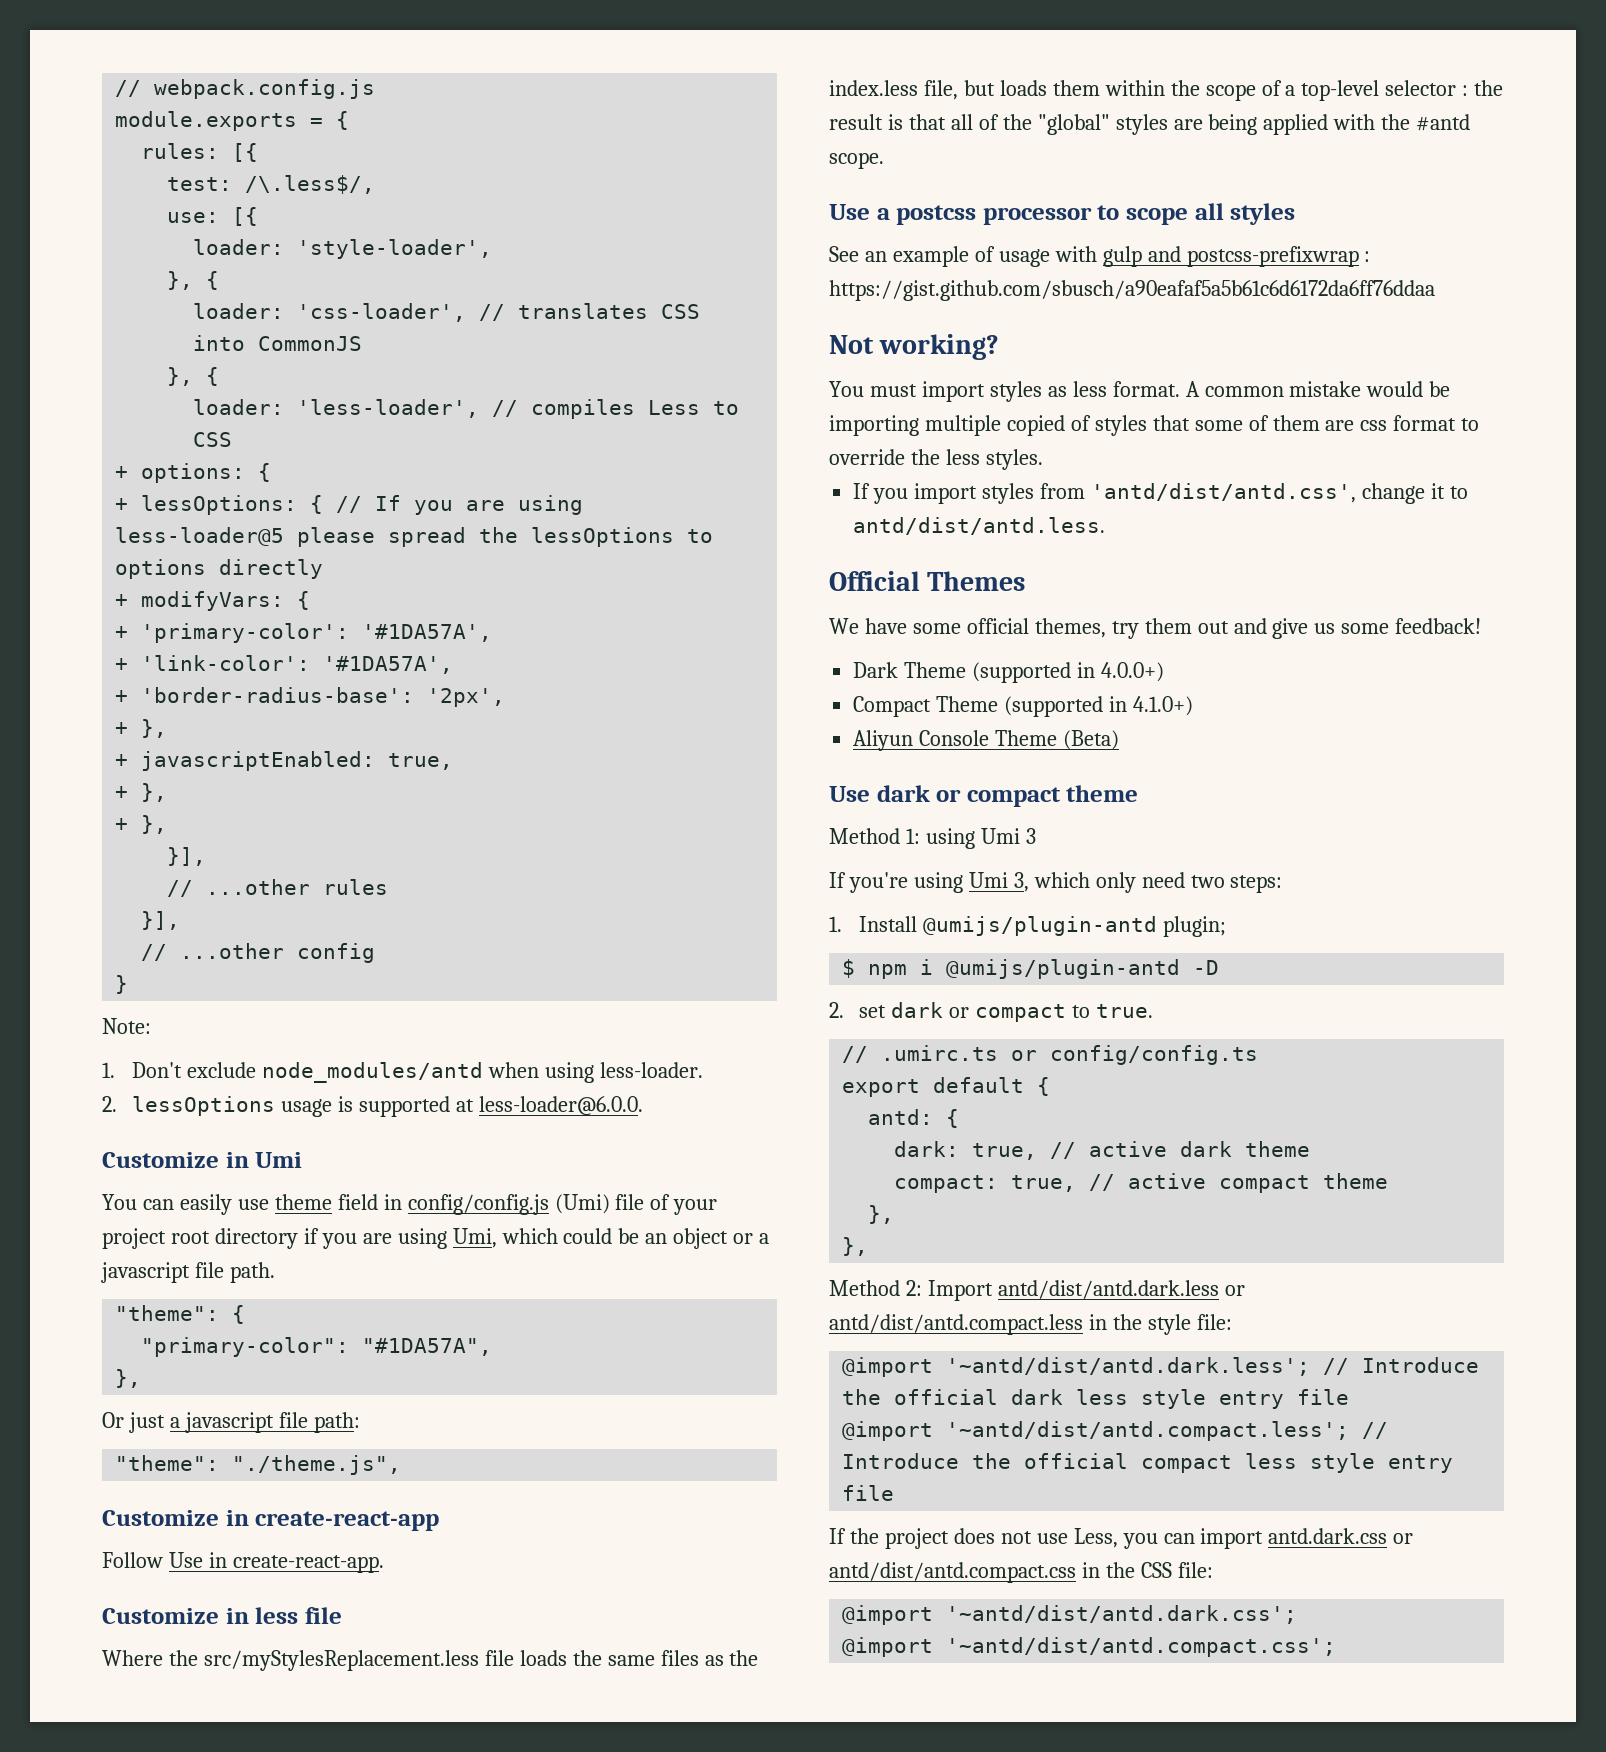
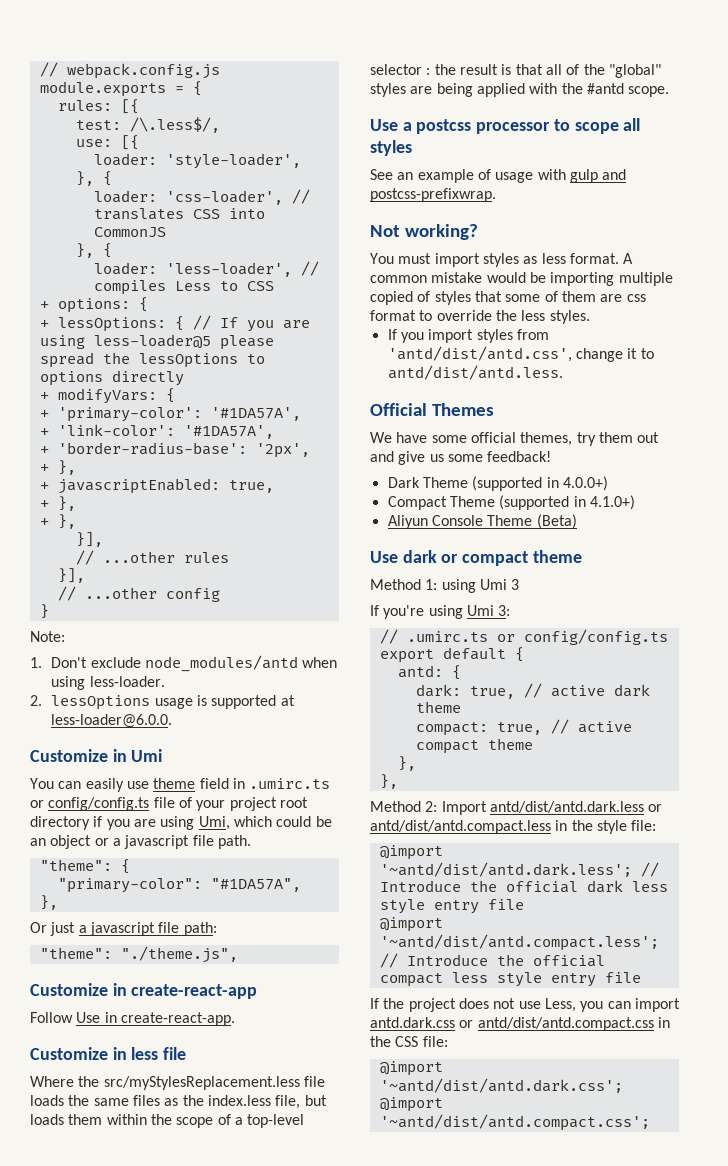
- You can easily use theme field in config/config.js (Umi) file of your project root directory if you are using Umi, which could be an object or a javascript file path.
+ You can easily use theme field in .umirc.ts or config/config.ts file of your project root directory if you are using Umi, which could be an object or a javascript file path.
- See an example of usage with gulp and postcss-prefixwrap : https://gist.github.com/sbusch/a90eafaf5a5b61c6d6172da6ff76ddaa
+ See an example of usage with gulp and postcss-prefixwrap.
- If you're using Umi 3, which only need two steps:
- 1. Install @umijs/plugin-antd plugin;
- $ npm i @umijs/plugin-antd -D
- 2. set dark or compact to true.
+ If you're using Umi 3:

